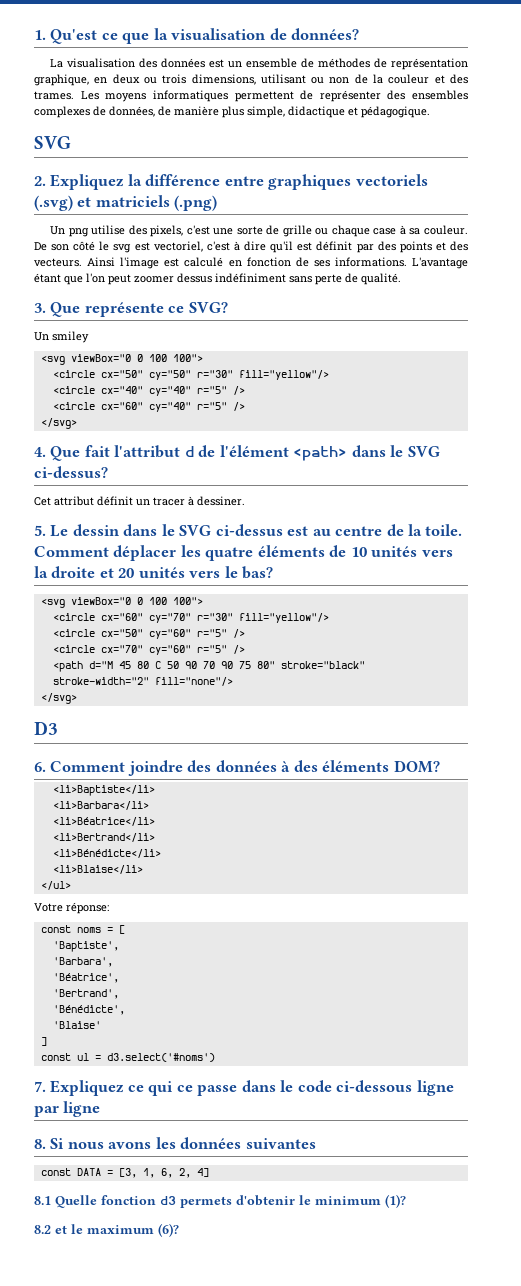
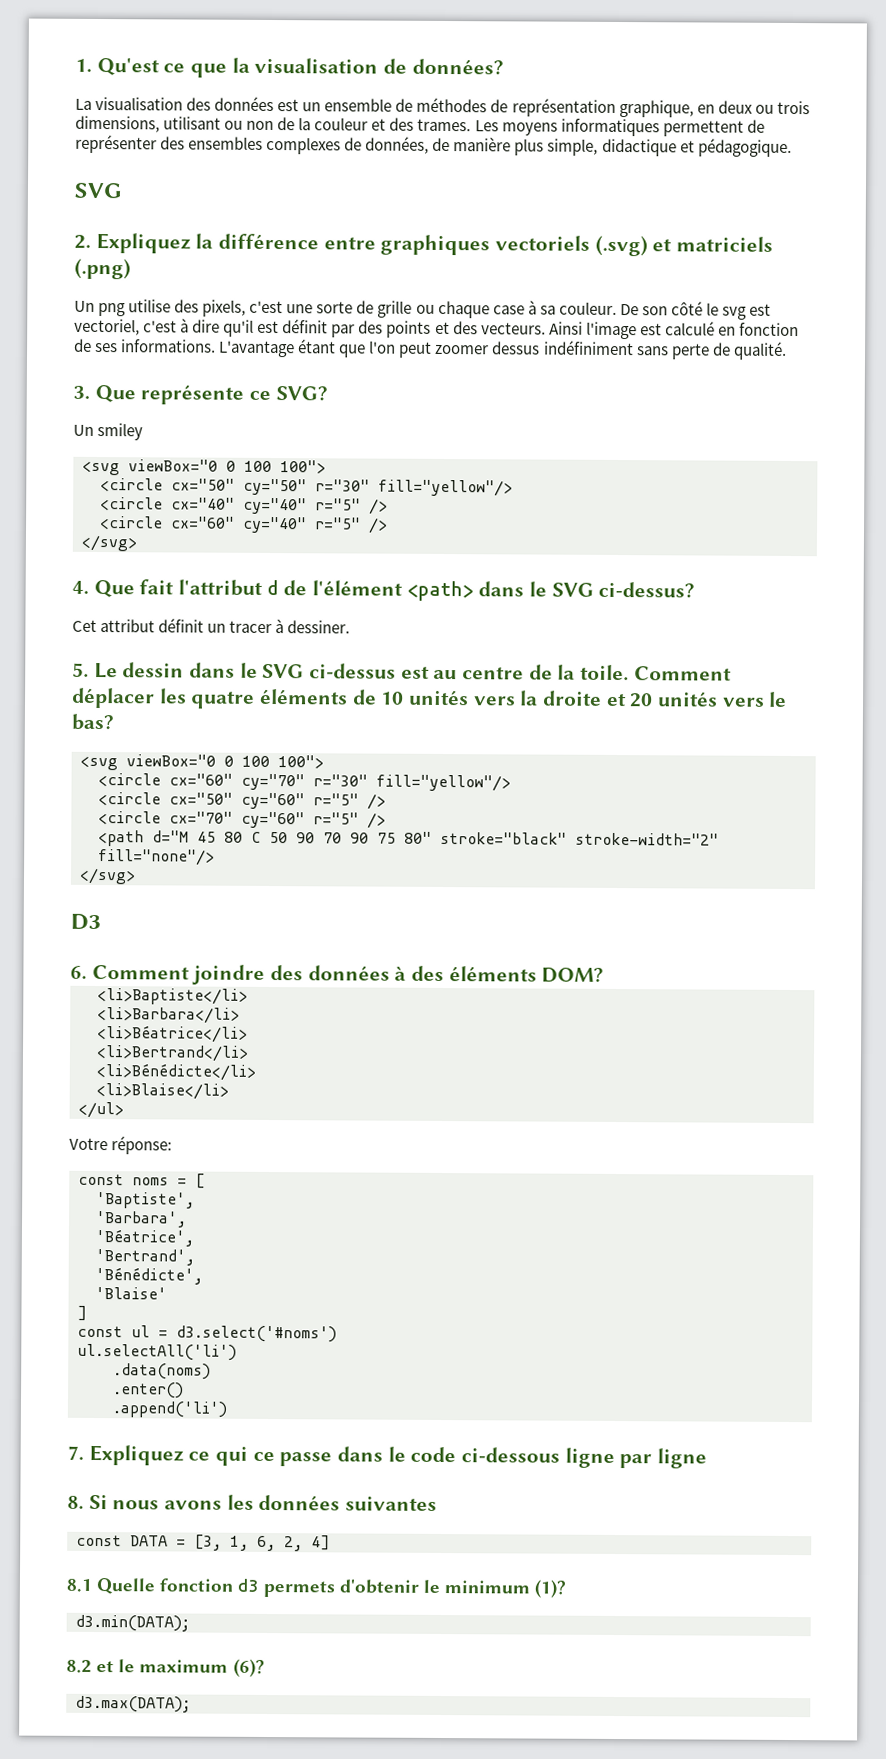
+ ul.selectAll('li')
+ .data(noms)
+ .enter()
+ .append('li')
+ d3.min(DATA);
+ d3.max(DATA);

